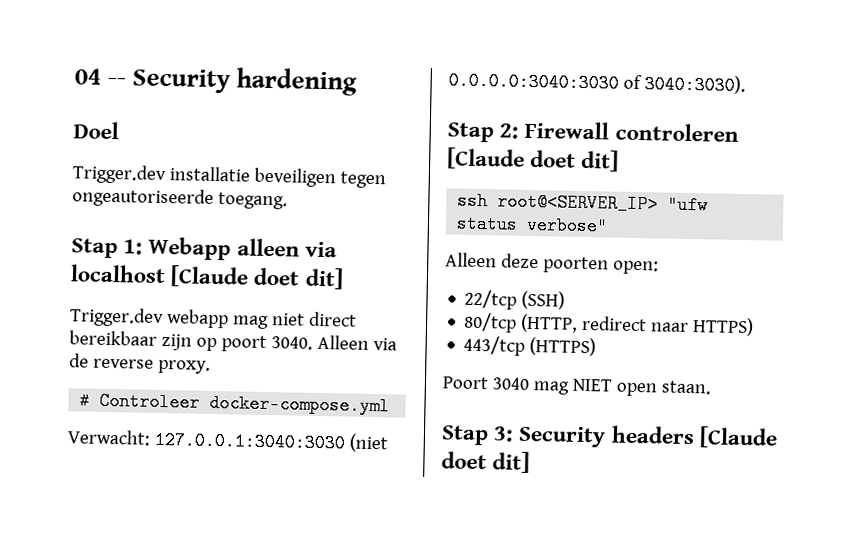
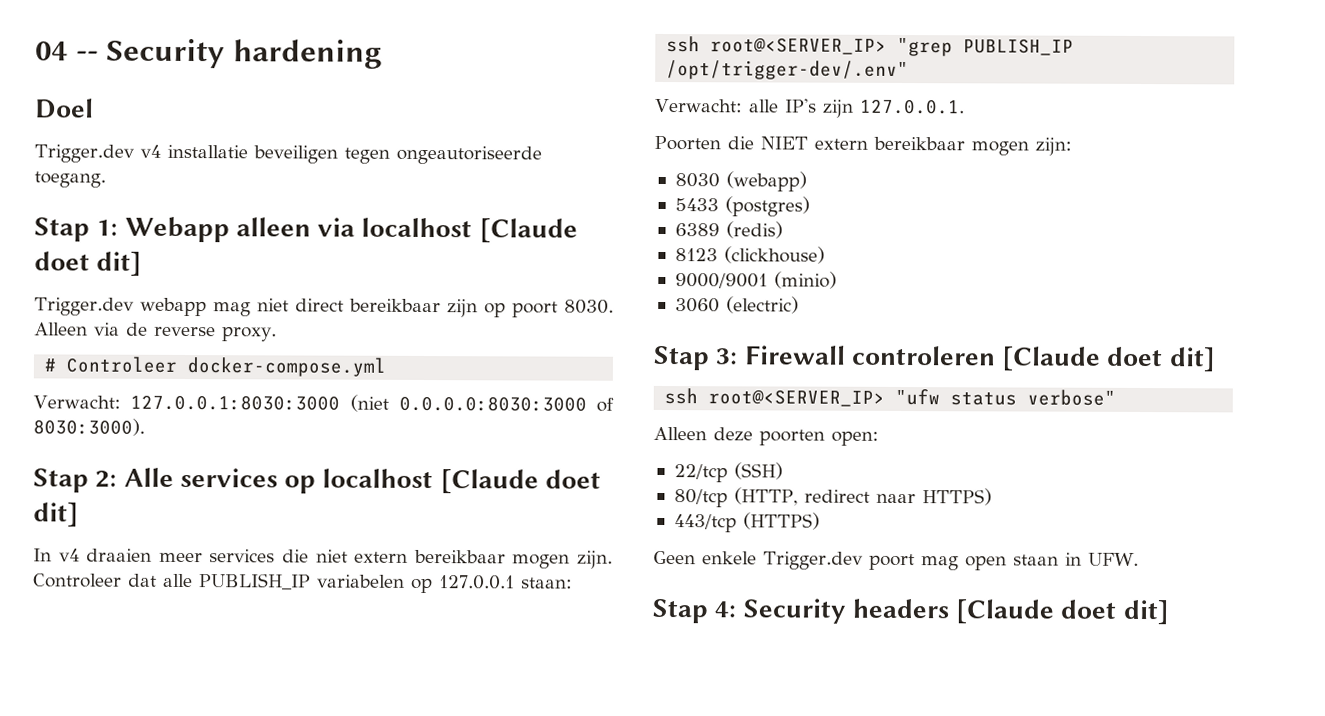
- Trigger.dev installatie beveiligen tegen ongeautoriseerde toegang.
+ Trigger.dev v4 installatie beveiligen tegen ongeautoriseerde toegang.
- Trigger.dev webapp mag niet direct bereikbaar zijn op poort 3040.
+ Trigger.dev webapp mag niet direct bereikbaar zijn op poort 8030.
- Verwacht: 127.0.0.1:3040:3030 (niet 0.0.0.0:3040:3030 of 3040:3030).
- Stap 2: Firewall controleren [Claude doet dit]
+ Verwacht: 127.0.0.1:8030:3000 (niet 0.0.0.0:8030:3000 of 8030:3000).
+ Stap 2: Alle services op localhost [Claude doet dit]
+ In v4 draaien meer services die niet extern bereikbaar mogen zijn. Controleer dat alle PUBLISH_IP variabelen op 127.0.0.1 staan:
+ ssh root@<SERVER_IP> "grep PUBLISH_IP /opt/trigger-dev/.env"
+ Verwacht: alle IP's zijn 127.0.0.1.
+ Poorten die NIET extern bereikbaar mogen zijn:
+ 8030 (webapp)
+ 5433 (postgres)
+ 6389 (redis)
+ 8123 (clickhouse)
+ 9000/9001 (minio)
+ 3060 (electric)
+ Stap 3: Firewall controleren [Claude doet dit]
- Poort 3040 mag NIET open staan.
- Stap 3: Security headers [Claude doet dit]
+ Geen enkele Trigger.dev poort mag open staan in UFW.
+ Stap 4: Security headers [Claude doet dit]

